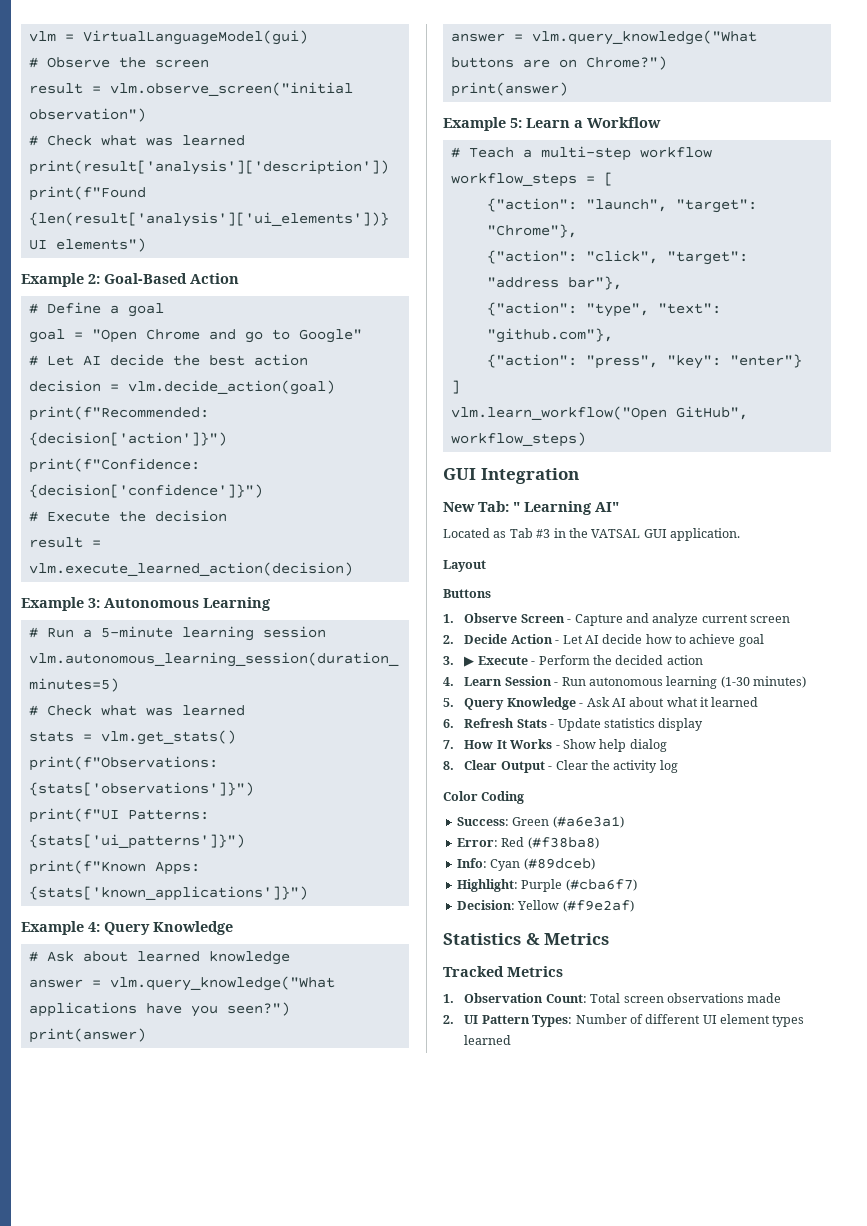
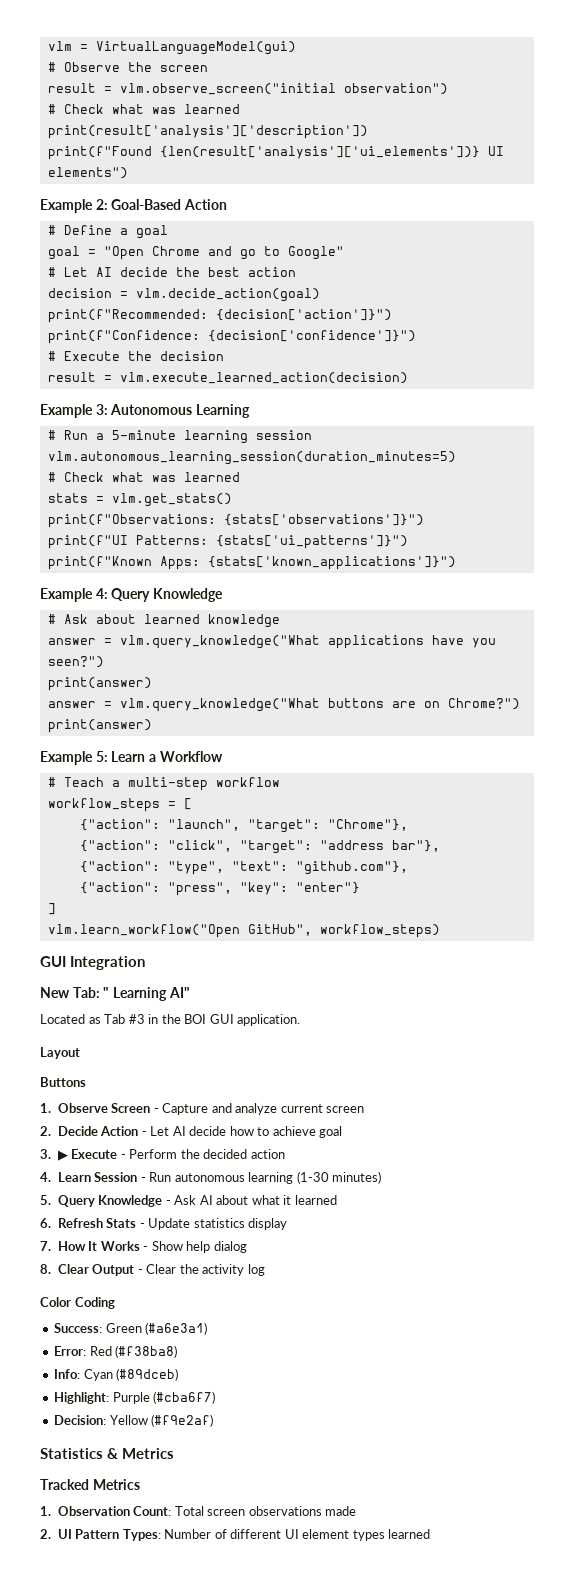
- Located as Tab #3 in the VATSAL GUI application.
+ Located as Tab #3 in the BOI GUI application.

